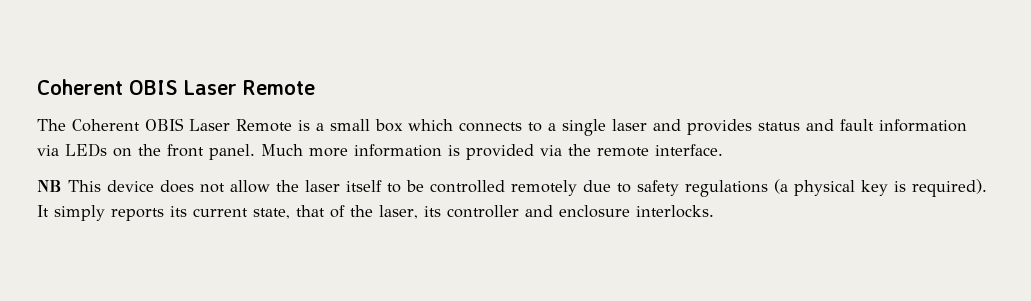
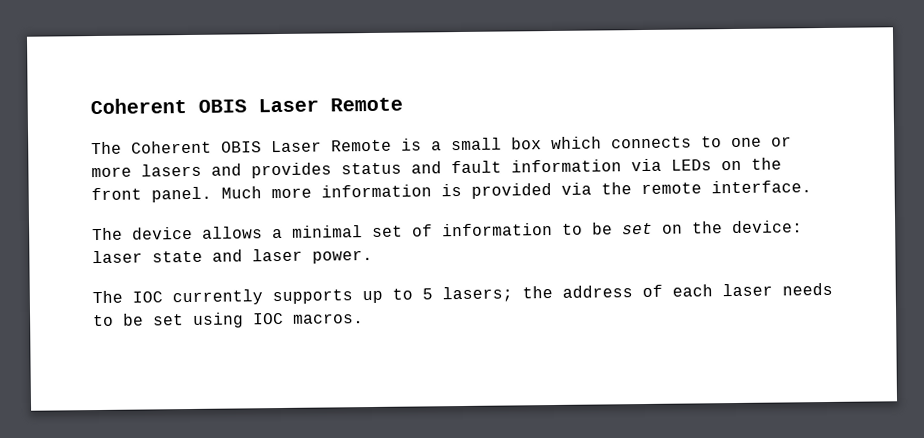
- The Coherent OBIS Laser Remote is a small box which connects to a single laser and provides status and fault information via LEDs on the front panel.
+ The Coherent OBIS Laser Remote is a small box which connects to one or more lasers and provides status and fault information via LEDs on the front panel.
- NB This device does not allow the laser itself to be controlled remotely due to safety regulations (a physical key is required). It simply reports its current state, that of the laser, its controller and enclosure interlocks.
+ The device allows a minimal set of information to be set on the device: laser state and laser power.
+ The IOC currently supports up to 5 lasers; the address of each laser needs to be set using IOC macros.

